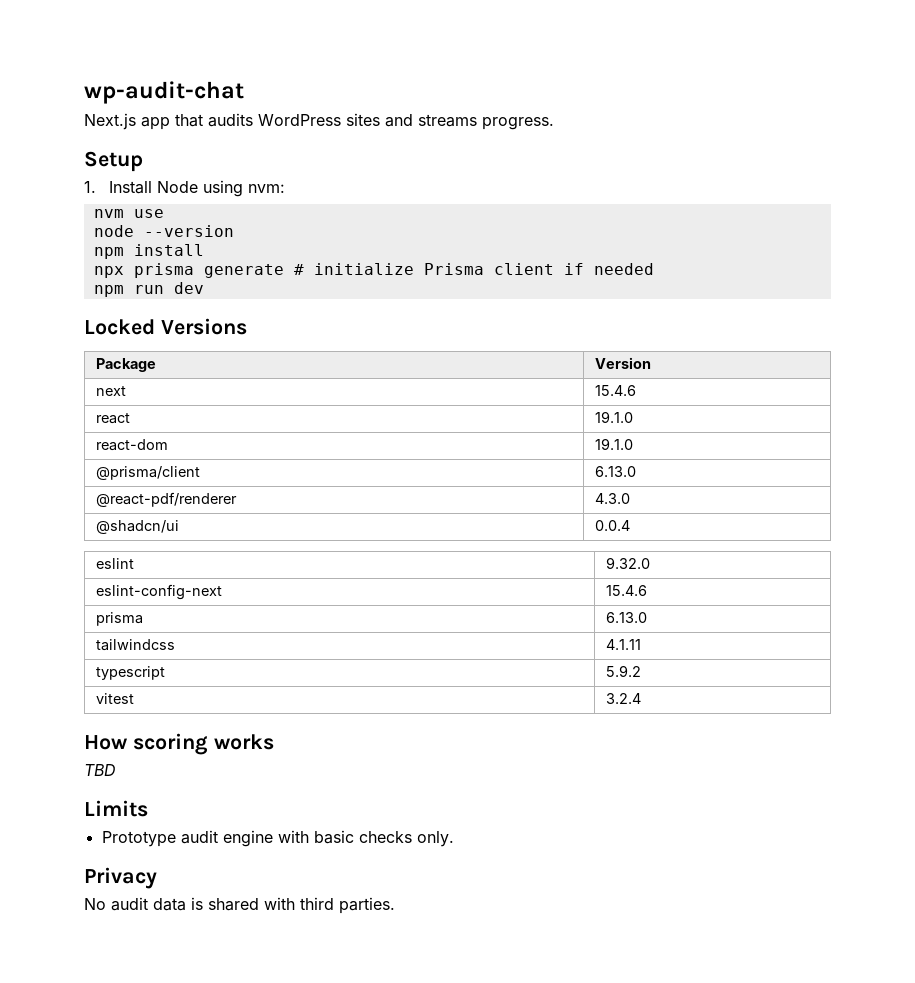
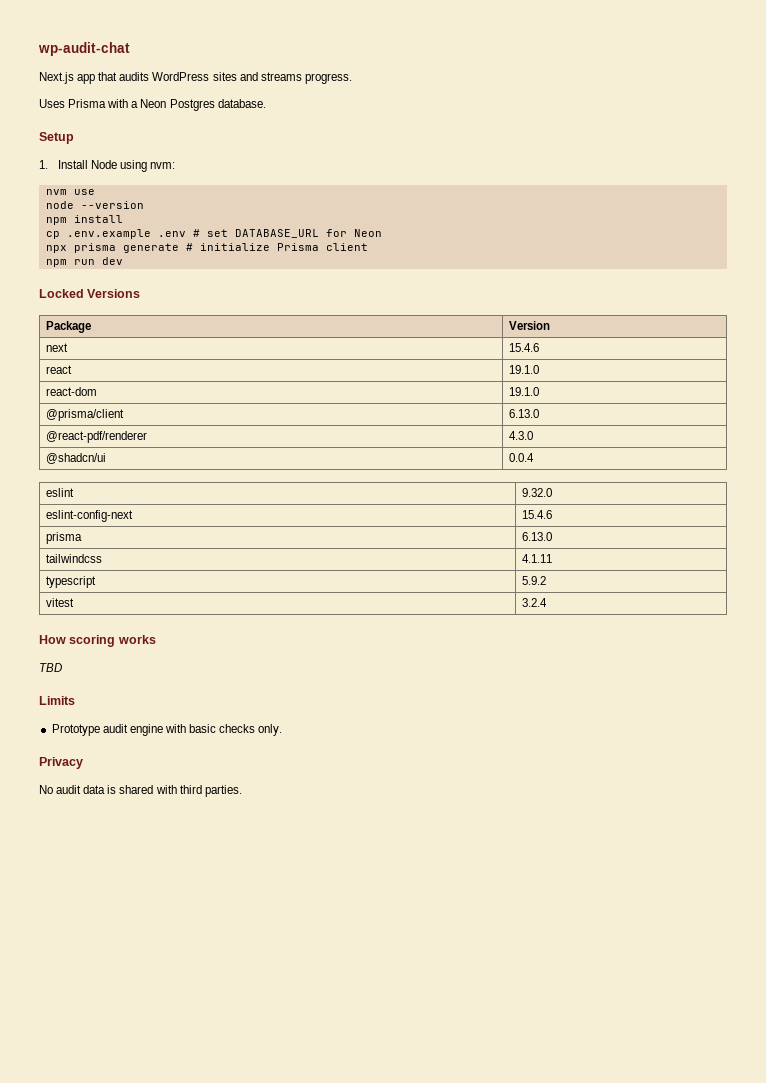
+ Uses Prisma with a Neon Postgres database.
+ cp .env.example .env # set DATABASE_URL for Neon
- npx prisma generate # initialize Prisma client if needed
+ npx prisma generate # initialize Prisma client

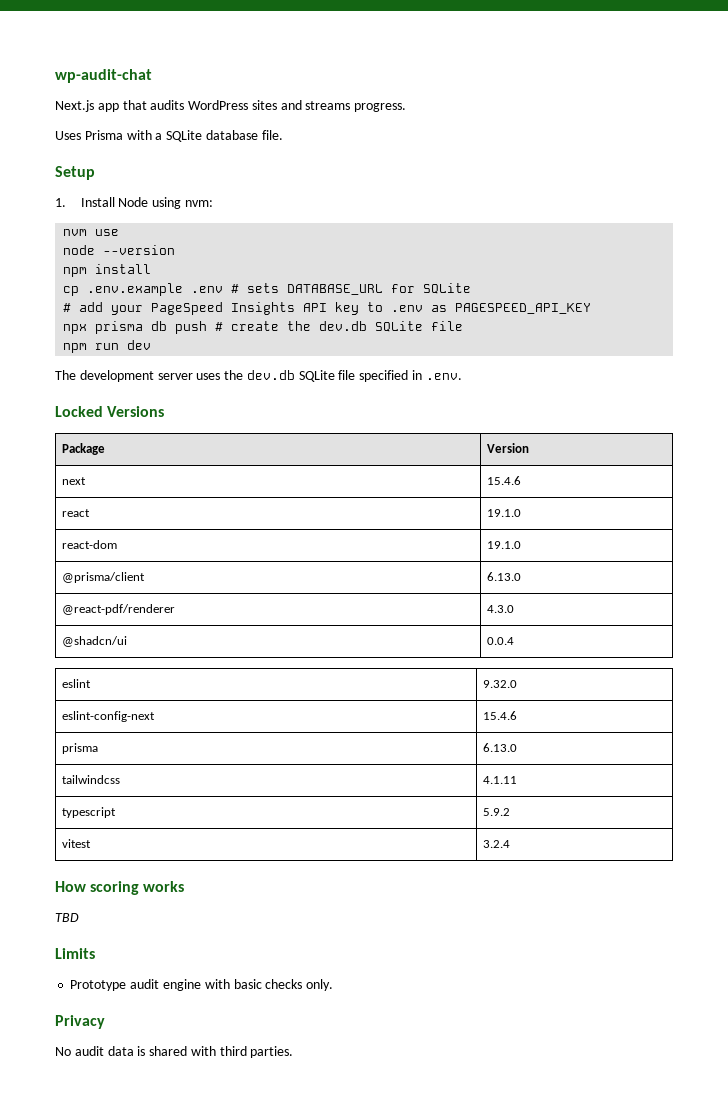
- Uses Prisma with a Neon Postgres database.
+ Uses Prisma with a SQLite database file.
- cp .env.example .env # set DATABASE_URL for Neon
- npx prisma generate # initialize Prisma client
+ cp .env.example .env # sets DATABASE_URL for SQLite
+ # add your PageSpeed Insights API key to .env as PAGESPEED_API_KEY
+ npx prisma db push # create the dev.db SQLite file
  npm run dev
+ The development server uses the dev.db SQLite file specified in .env.

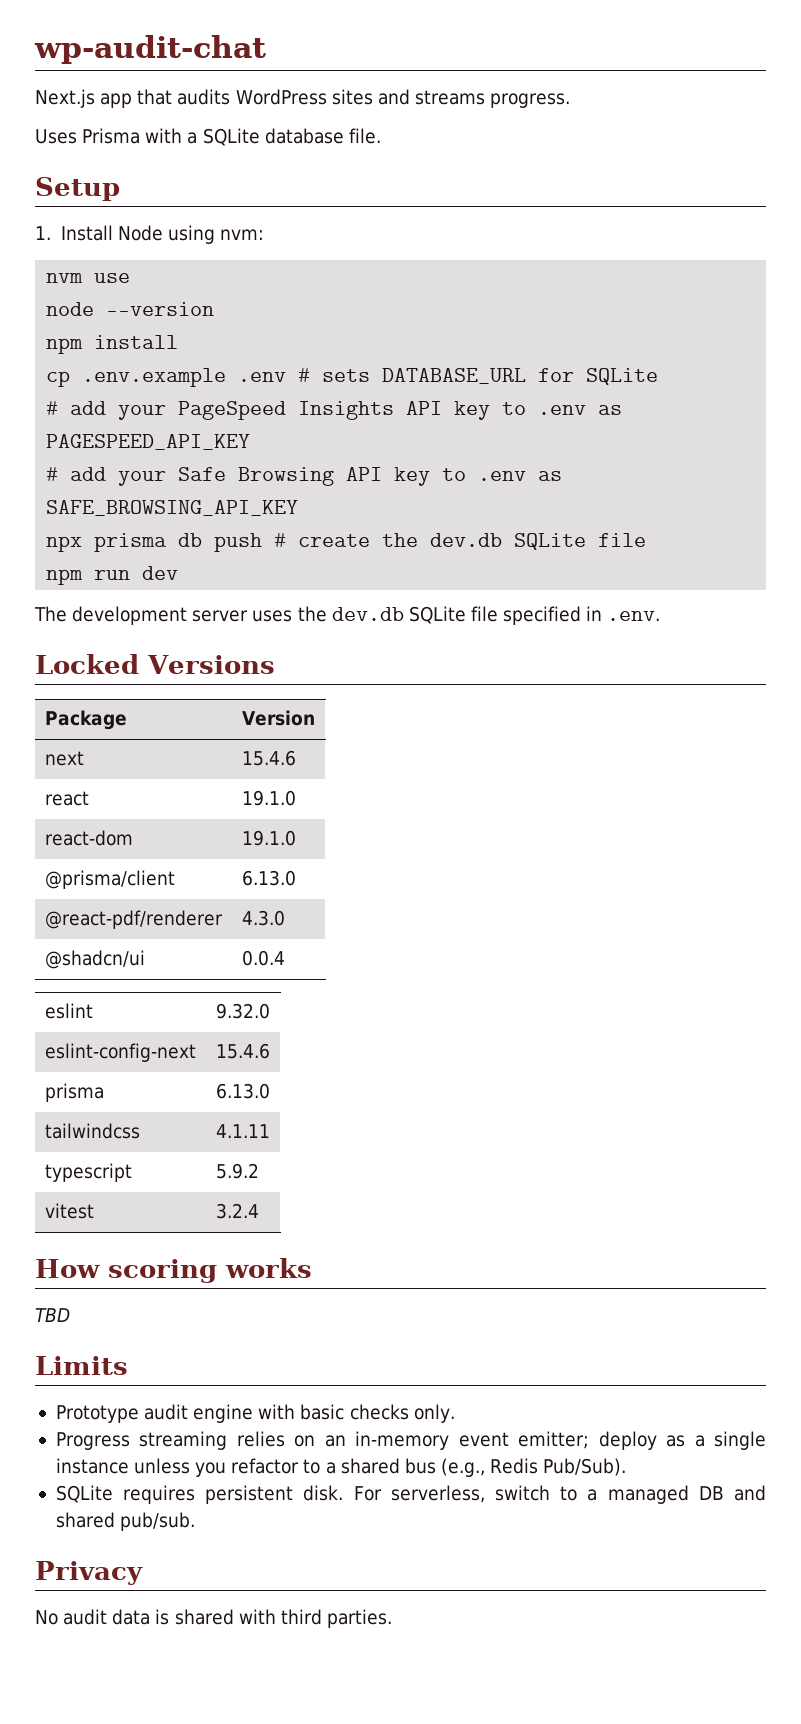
+ # add your Safe Browsing API key to .env as SAFE_BROWSING_API_KEY
+ Progress streaming relies on an in-memory event emitter; deploy as a single instance unless you refactor to a shared bus (e.g., Redis Pub/Sub).
+ SQLite requires persistent disk. For serverless, switch to a managed DB and shared pub/sub.

